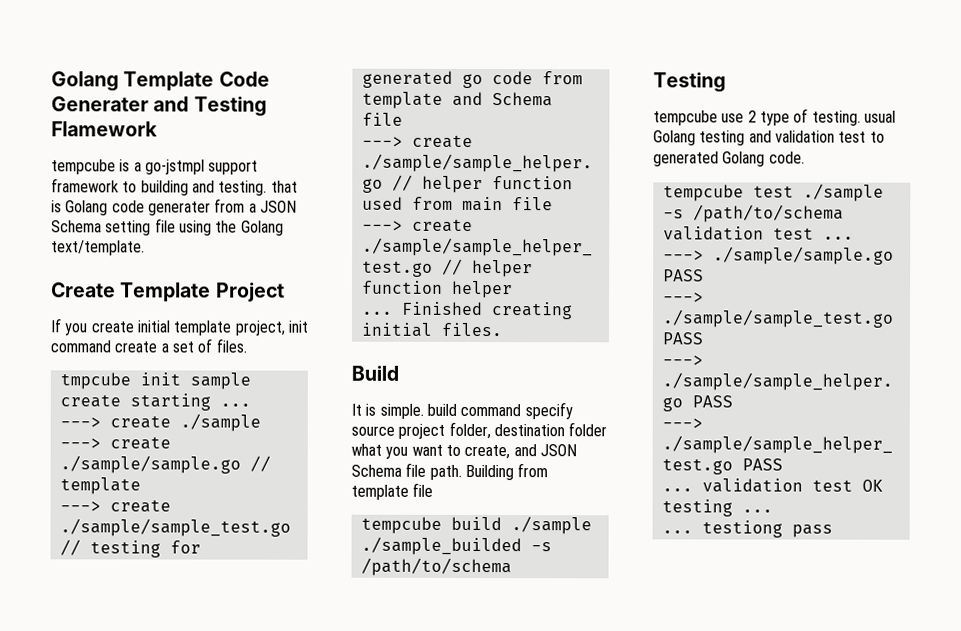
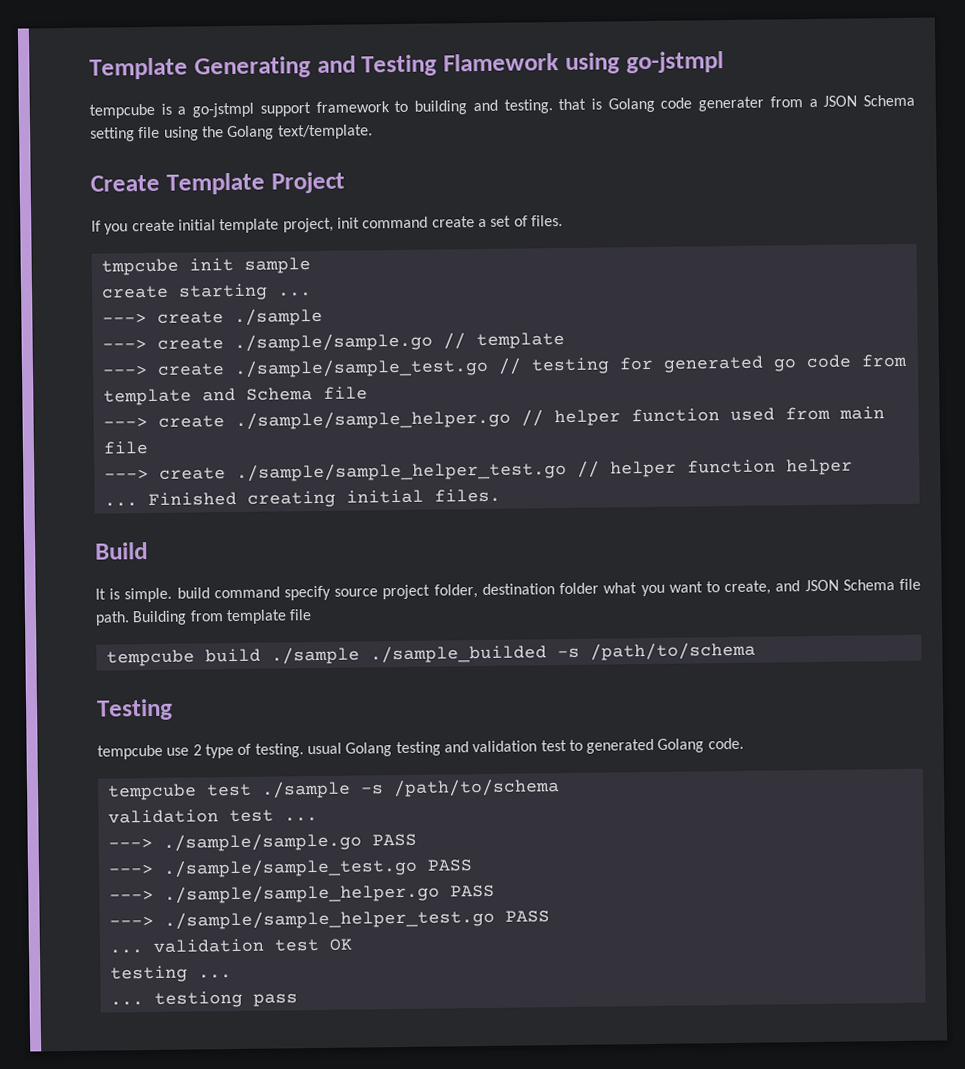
- Golang Template Code Generater and Testing Flamework
+ Template Generating and Testing Flamework using go-jstmpl

